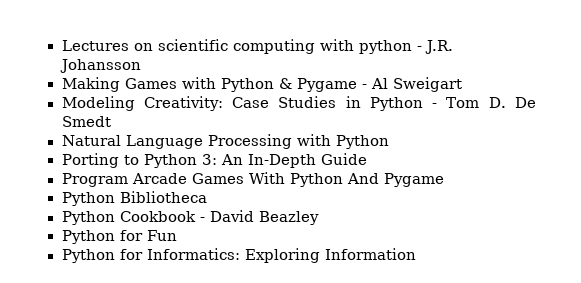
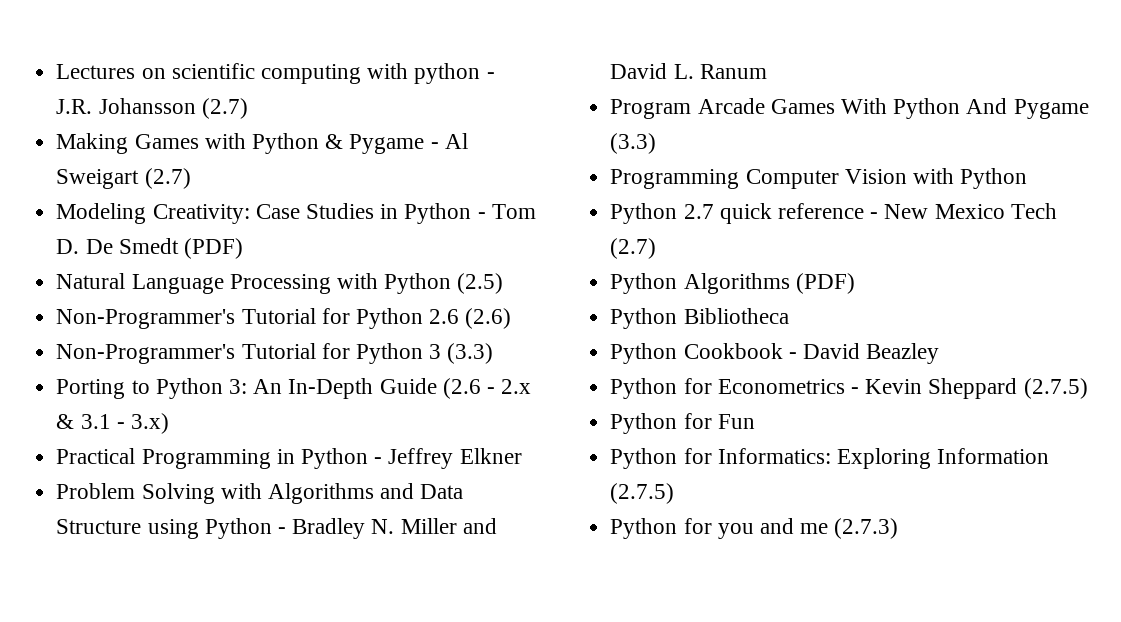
- Lectures on scientific computing with python - J.R. Johansson
+ Lectures on scientific computing with python - J.R. Johansson (2.7)
- Making Games with Python & Pygame - Al Sweigart
+ Making Games with Python & Pygame - Al Sweigart (2.7)
- Modeling Creativity: Case Studies in Python - Tom D. De Smedt
+ Modeling Creativity: Case Studies in Python - Tom D. De Smedt (PDF)
- Natural Language Processing with Python
+ Natural Language Processing with Python (2.5)
+ Non-Programmer's Tutorial for Python 2.6 (2.6)
+ Non-Programmer's Tutorial for Python 3 (3.3)
- Porting to Python 3: An In-Depth Guide
+ Porting to Python 3: An In-Depth Guide (2.6 - 2.x & 3.1 - 3.x)
+ Practical Programming in Python - Jeffrey Elkner
+ Problem Solving with Algorithms and Data Structure using Python - Bradley N. Miller and David L. Ranum
- Program Arcade Games With Python And Pygame
+ Program Arcade Games With Python And Pygame (3.3)
+ Programming Computer Vision with Python
+ Python 2.7 quick reference - New Mexico Tech (2.7)
+ Python Algorithms (PDF)
+ Python for Econometrics - Kevin Sheppard (2.7.5)
- Python for Informatics: Exploring Information
+ Python for Informatics: Exploring Information (2.7.5)
+ Python for you and me (2.7.3)

